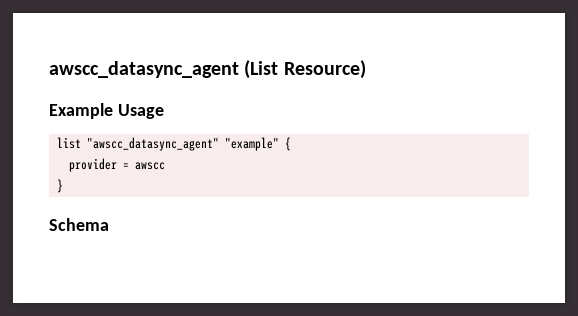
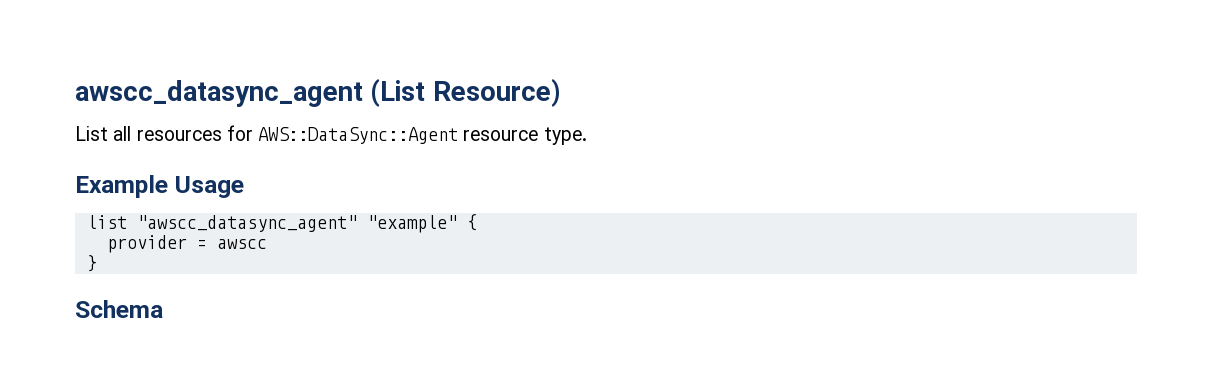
+ List all resources for AWS::DataSync::Agent resource type.

